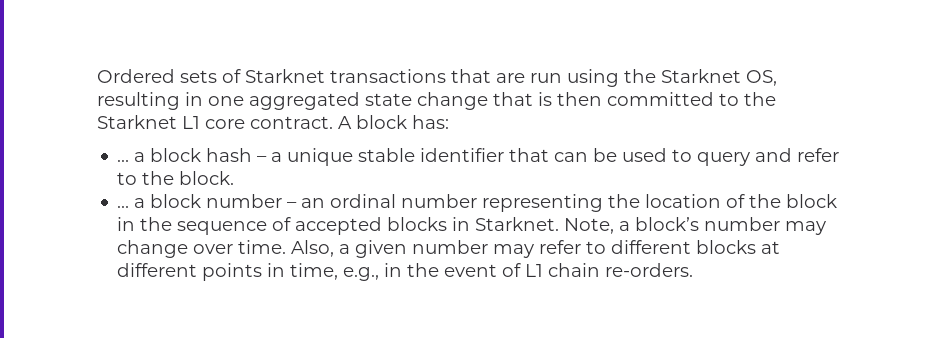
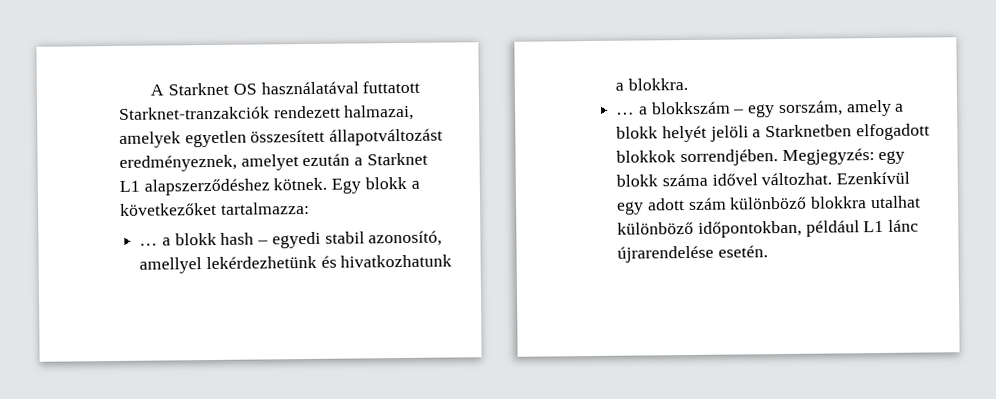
- Ordered sets of Starknet transactions that are run using the Starknet OS, resulting in one aggregated state change that is then committed to the Starknet L1 core contract. A block has:
- … a block hash – a unique stable identifier that can be used to query and refer to the block.
- … a block number – an ordinal number representing the location of the block in the sequence of accepted blocks in Starknet. Note, a block’s number may change over time. Also, a given number may refer to different blocks at different points in time, e.g., in the event of L1 chain re-orders.
+ A Starknet OS használatával futtatott Starknet-tranzakciók rendezett halmazai, amelyek egyetlen összesített állapotváltozást eredményeznek, amelyet ezután a Starknet L1 alapszerződéshez kötnek. Egy blokk a következőket tartalmazza:
+ … a blokk hash – egyedi stabil azonosító, amellyel lekérdezhetünk és hivatkozhatunk a blokkra.
+ … a blokkszám – egy sorszám, amely a blokk helyét jelöli a Starknetben elfogadott blokkok sorrendjében. Megjegyzés: egy blokk száma idővel változhat. Ezenkívül egy adott szám különböző blokkra utalhat különböző időpontokban, például L1 lánc újrarendelése esetén.

